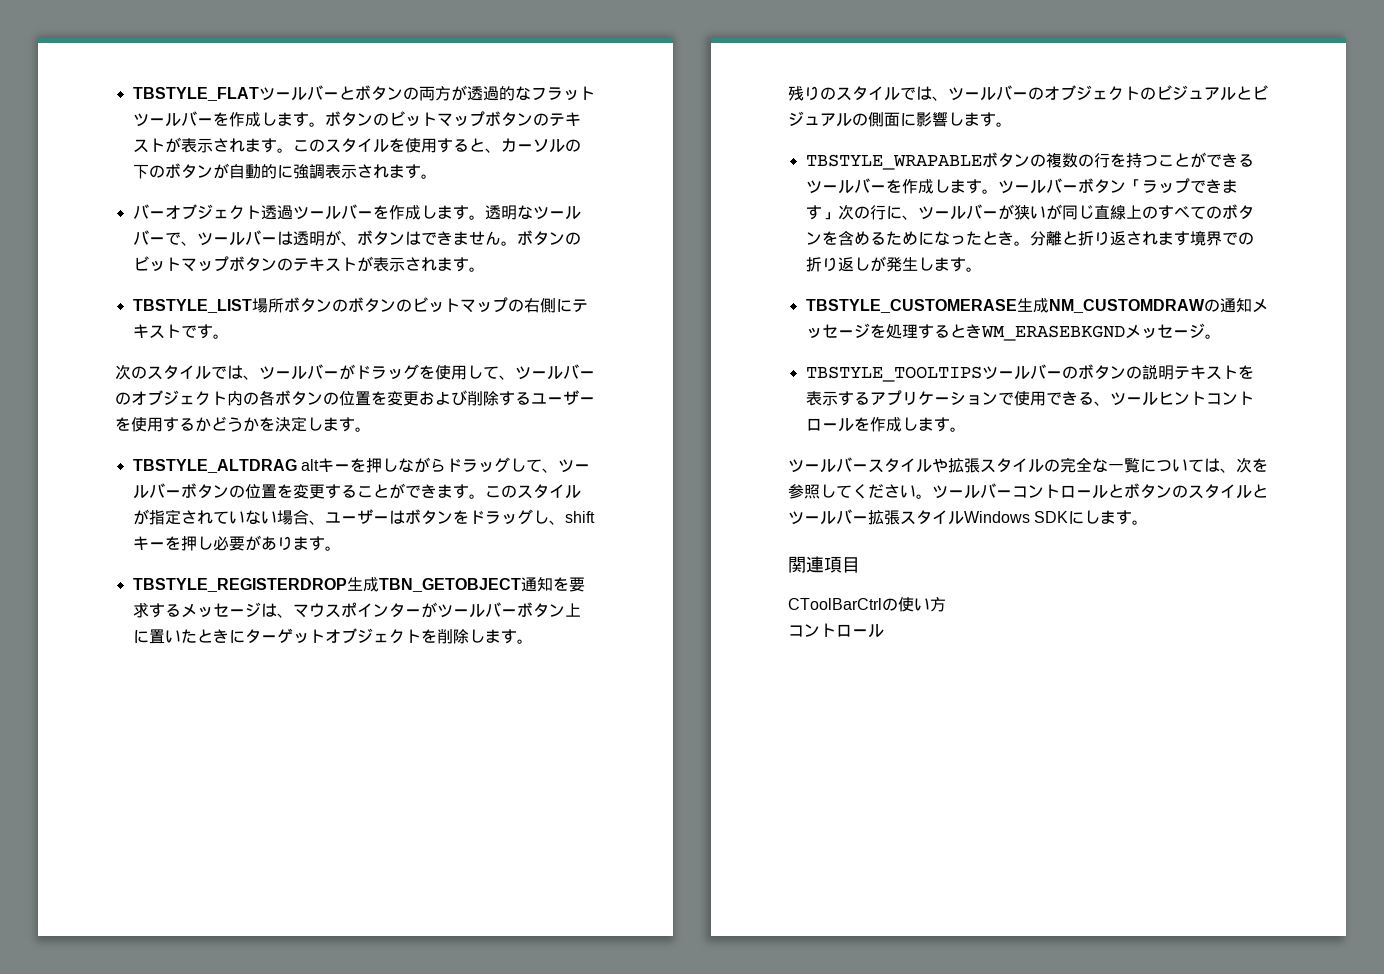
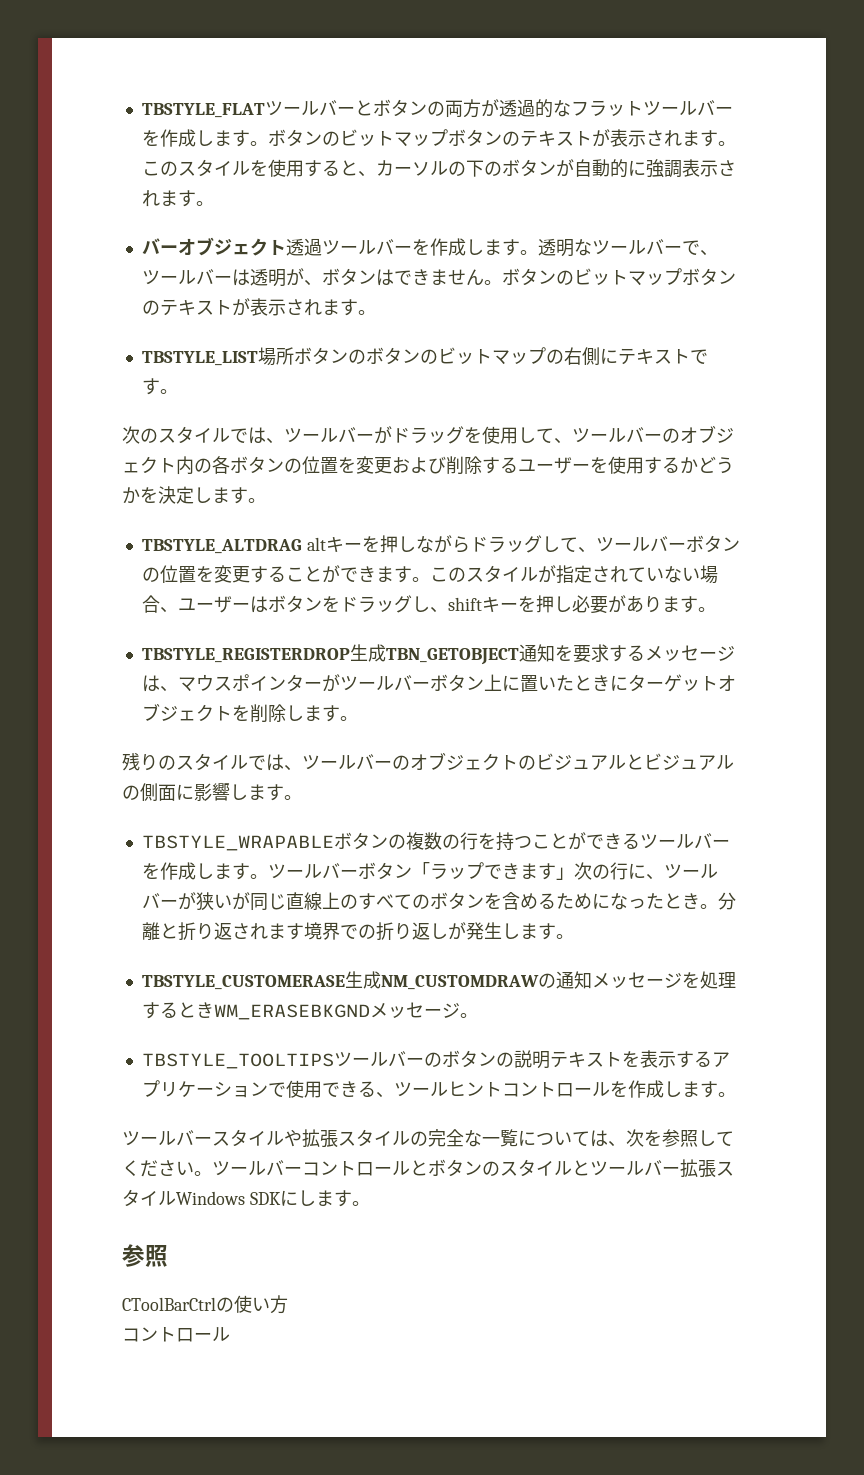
  ツールバーコントロールとボタンのスタイルとツールバー拡張スタイルWindows SDKにします。
- 関連項目
+ 参照

